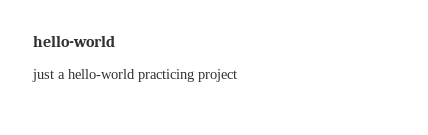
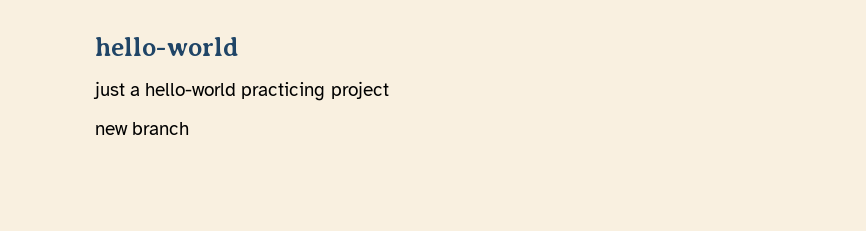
+ new branch

